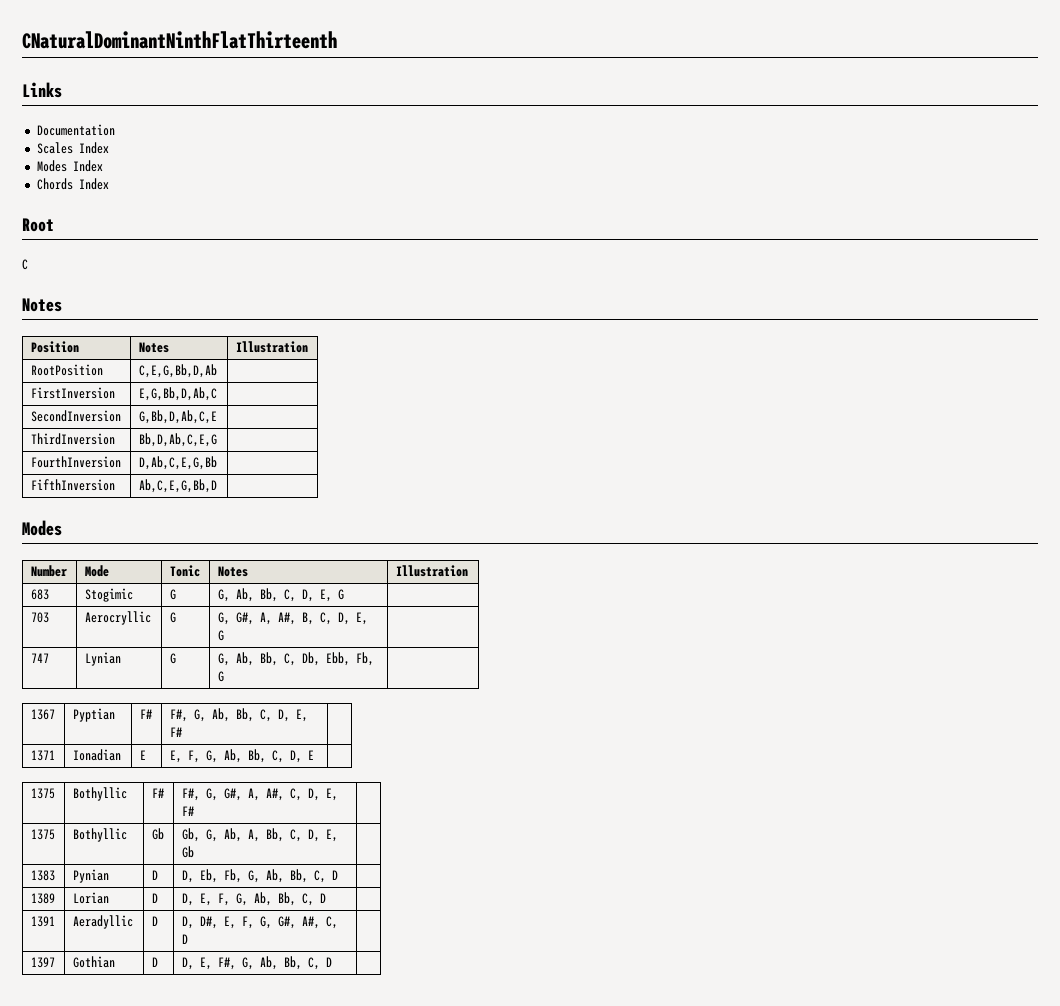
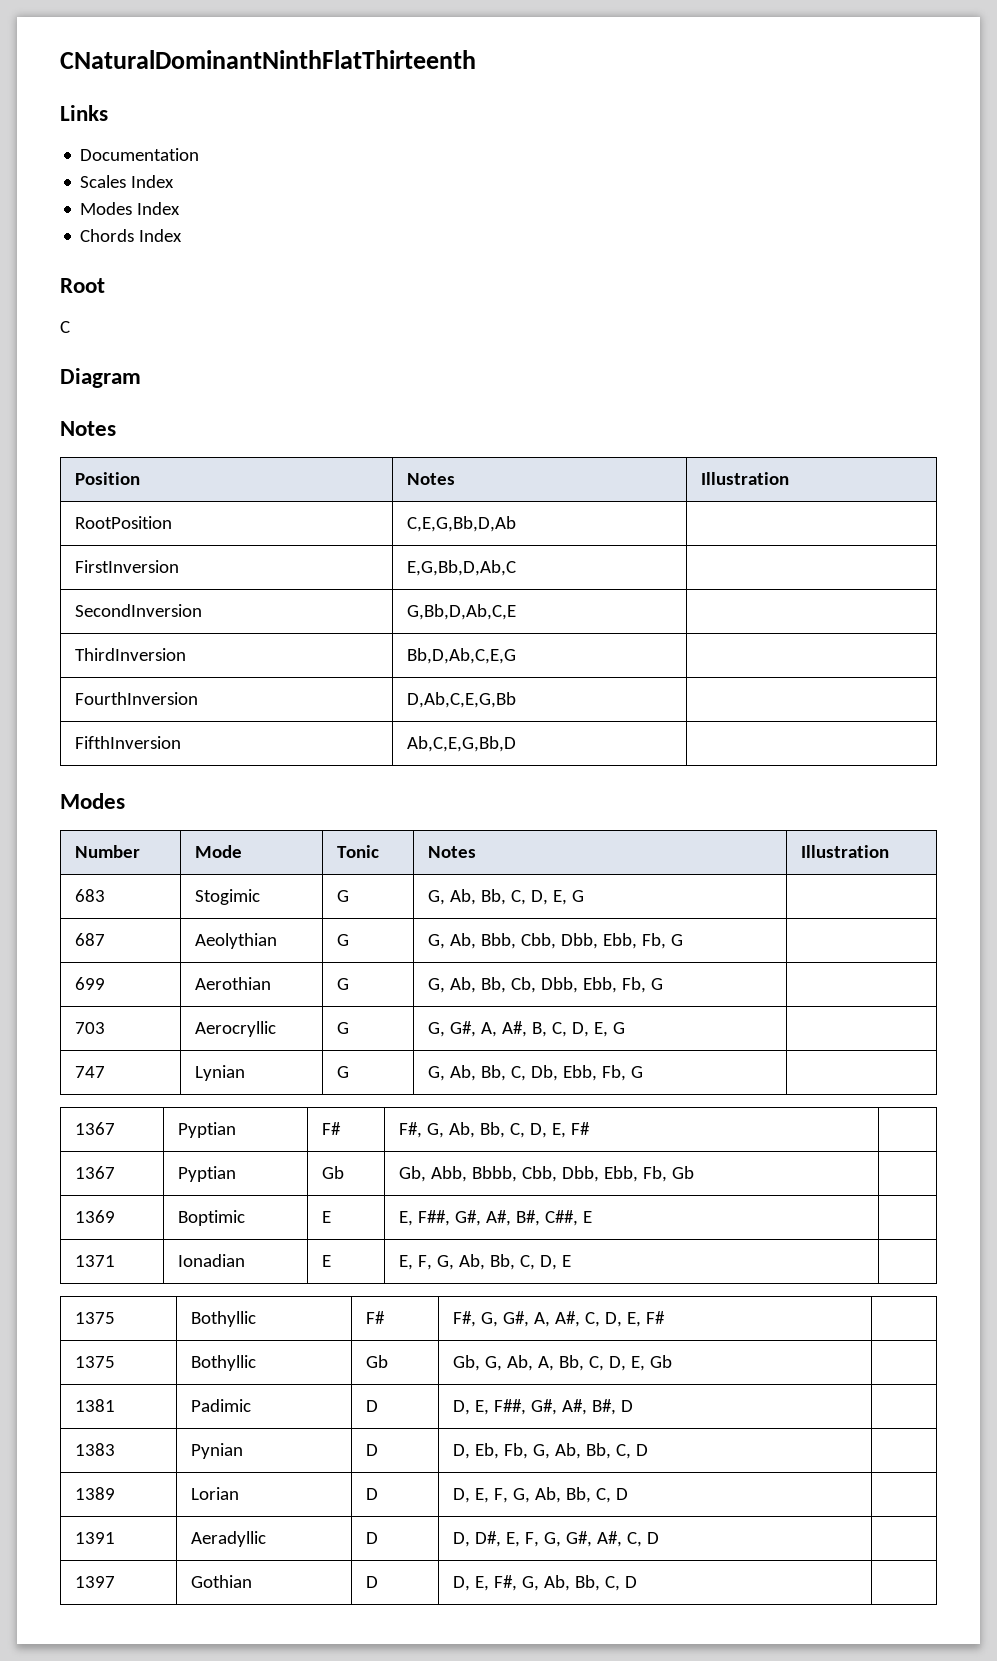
+ Diagram
+ 687 | Aeolythian | G | G, Ab, Bbb, Cbb, Dbb, Ebb, Fb, G |
+ 699 | Aerothian | G | G, Ab, Bb, Cb, Dbb, Ebb, Fb, G |
+ 1367 | Pyptian | Gb | Gb, Abb, Bbbb, Cbb, Dbb, Ebb, Fb, Gb |
+ 1369 | Boptimic | E | E, F##, G#, A#, B#, C##, E |
+ 1381 | Padimic | D | D, E, F##, G#, A#, B#, D |

